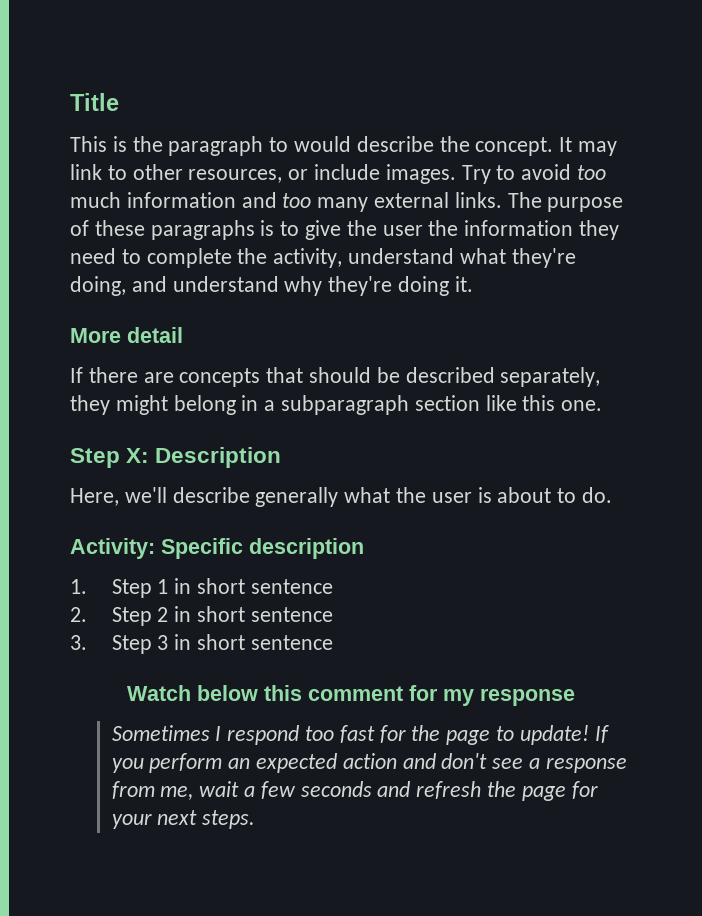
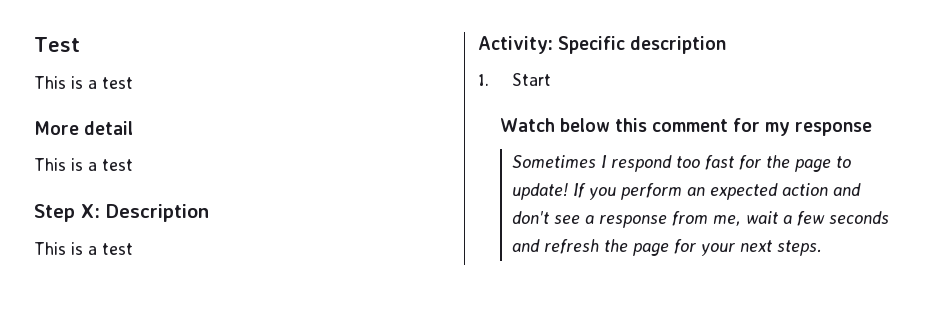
- Title
- This is the paragraph to would describe the concept. It may link to other resources, or include images. Try to avoid too much information and too many external links. The purpose of these paragraphs is to give the user the information they need to complete the activity, understand what they're doing, and understand why they're doing it.
+ Test
+ This is a test
  More detail
- If there are concepts that should be described separately, they might belong in a subparagraph section like this one.
+ This is a test
  Step X: Description
- Here, we'll describe generally what the user is about to do.
+ This is a test
  Activity: Specific description
- 1. Step 1 in short sentence
- 2. Step 2 in short sentence
- 3. Step 3 in short sentence
+ 1. Start

